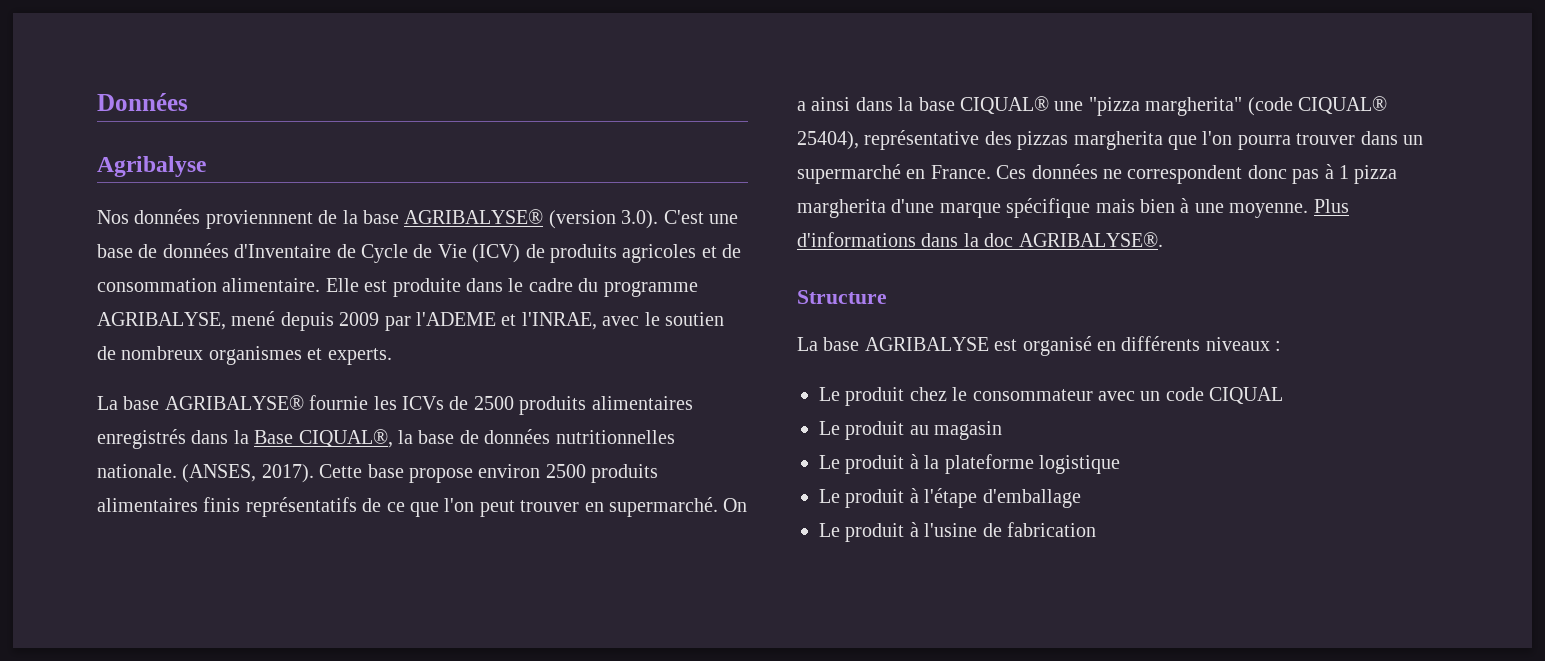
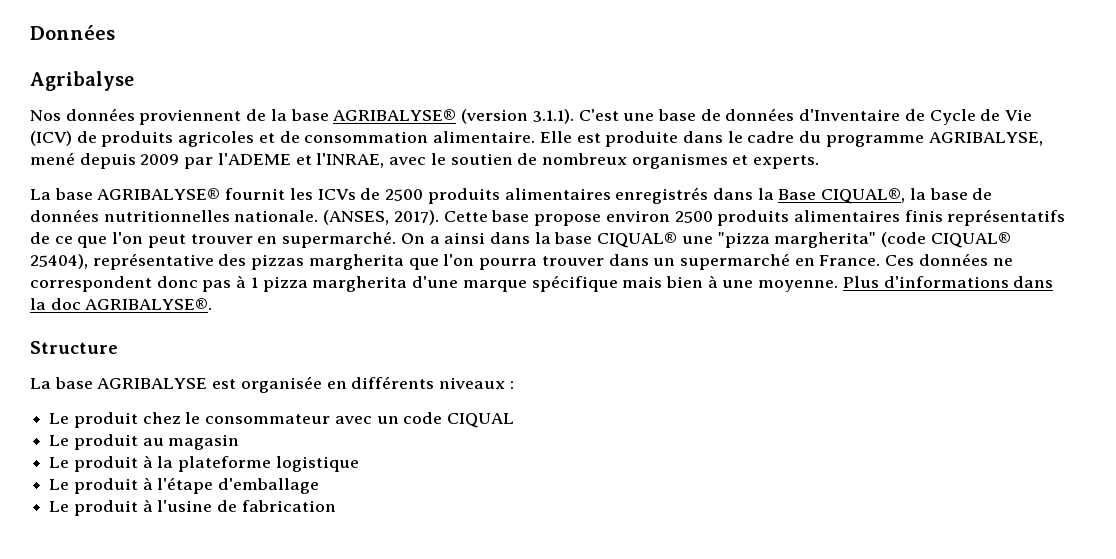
- Nos données proviennnent de la base AGRIBALYSE® (version 3.0). C'est une base de données d'Inventaire de Cycle de Vie (ICV) de produits agricoles et de consommation alimentaire.
+ Nos données proviennent de la base AGRIBALYSE® (version 3.1.1). C'est une base de données d'Inventaire de Cycle de Vie (ICV) de produits agricoles et de consommation alimentaire.
- La base AGRIBALYSE® fournie les ICVs de 2500 produits alimentaires enregistrés dans la Base CIQUAL®, la base de données nutritionnelles nationale.
+ La base AGRIBALYSE® fournit les ICVs de 2500 produits alimentaires enregistrés dans la Base CIQUAL®, la base de données nutritionnelles nationale.
- La base AGRIBALYSE est organisé en différents niveaux :
+ La base AGRIBALYSE est organisée en différents niveaux :

